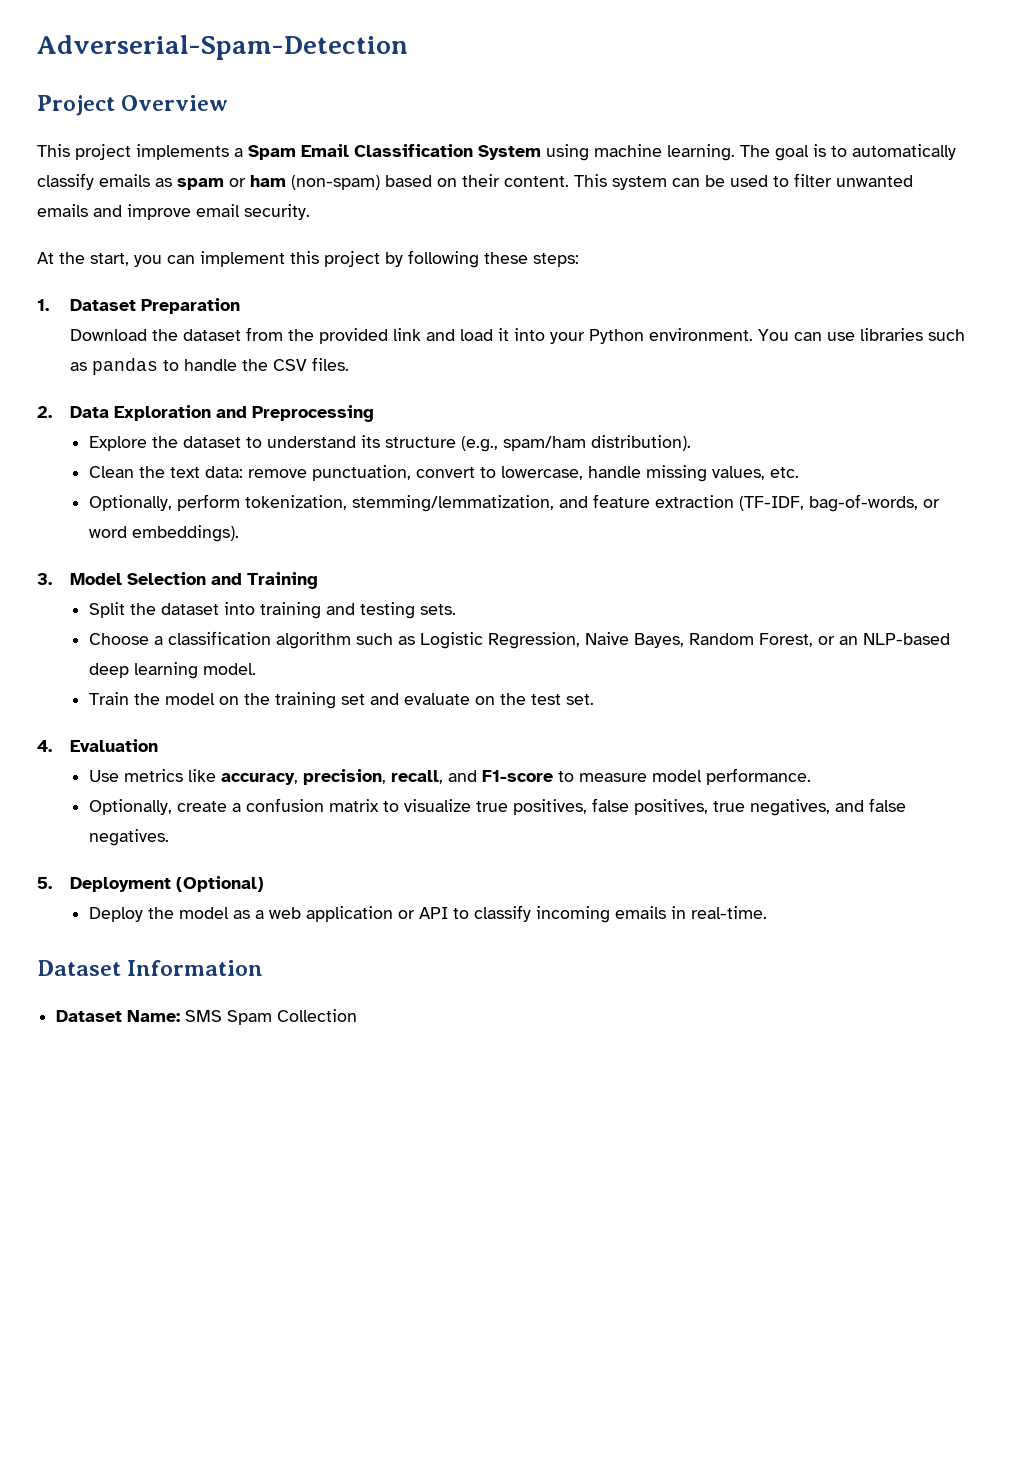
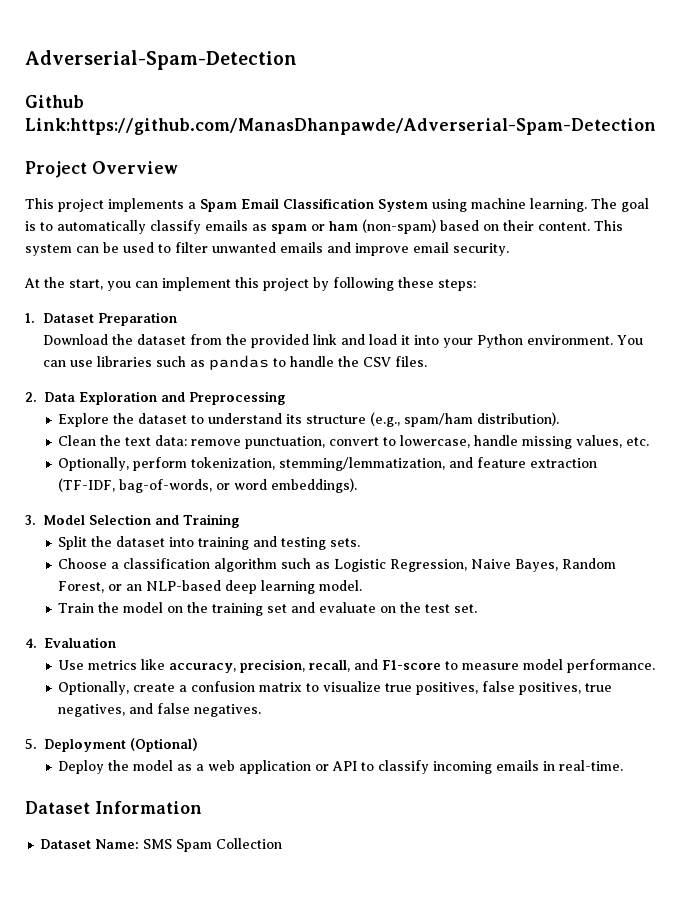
+ Github Link:https://github.com/ManasDhanpawde/Adverserial-Spam-Detection

